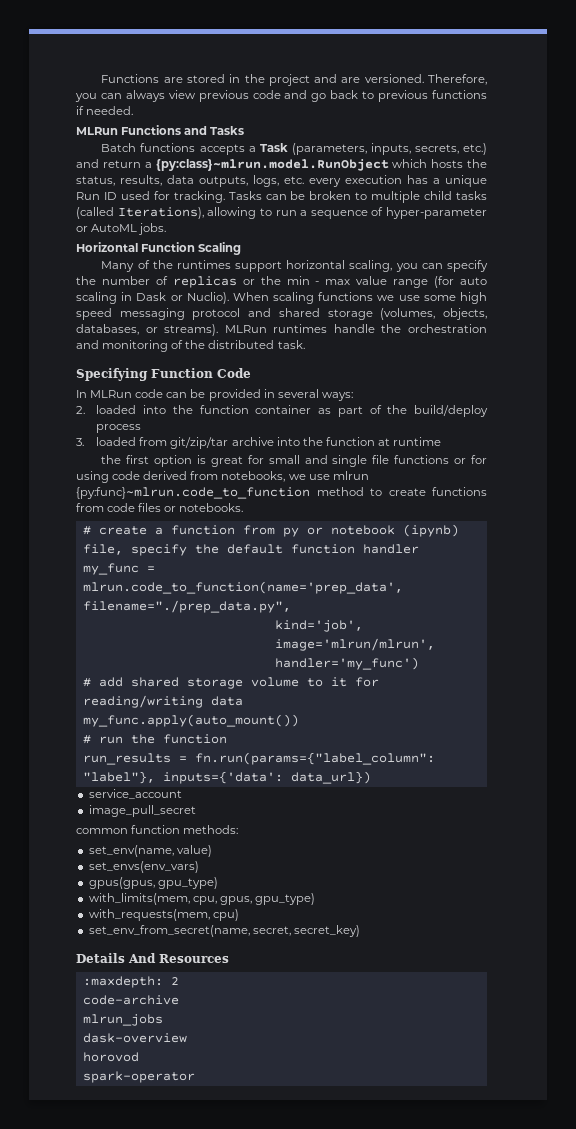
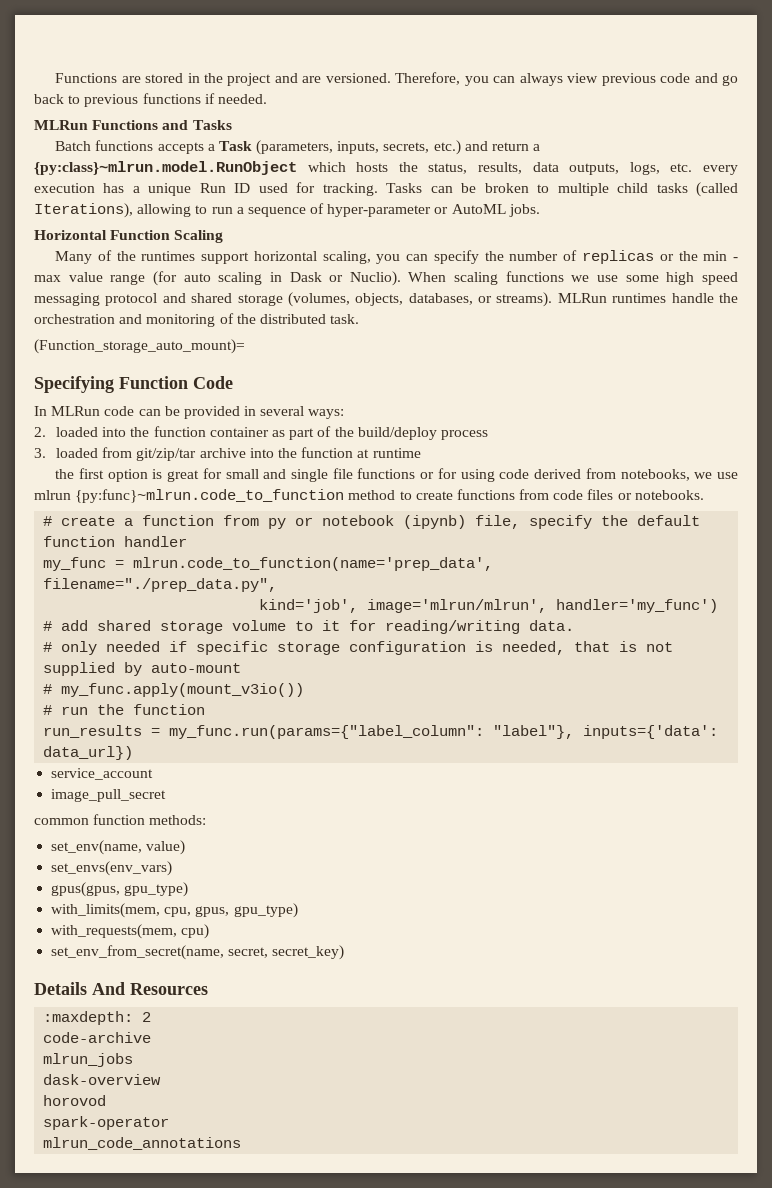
+ (Function_storage_auto_mount)=
- # add shared storage volume to it for reading/writing data
- my_func.apply(auto_mount())
+ # add shared storage volume to it for reading/writing data.
+ # only needed if specific storage configuration is needed, that is not supplied by auto-mount
+ # my_func.apply(mount_v3io())
- run_results = fn.run(params={"label_column": "label"}, inputs={'data': data_url})
+ run_results = my_func.run(params={"label_column": "label"}, inputs={'data': data_url})
+ mlrun_code_annotations

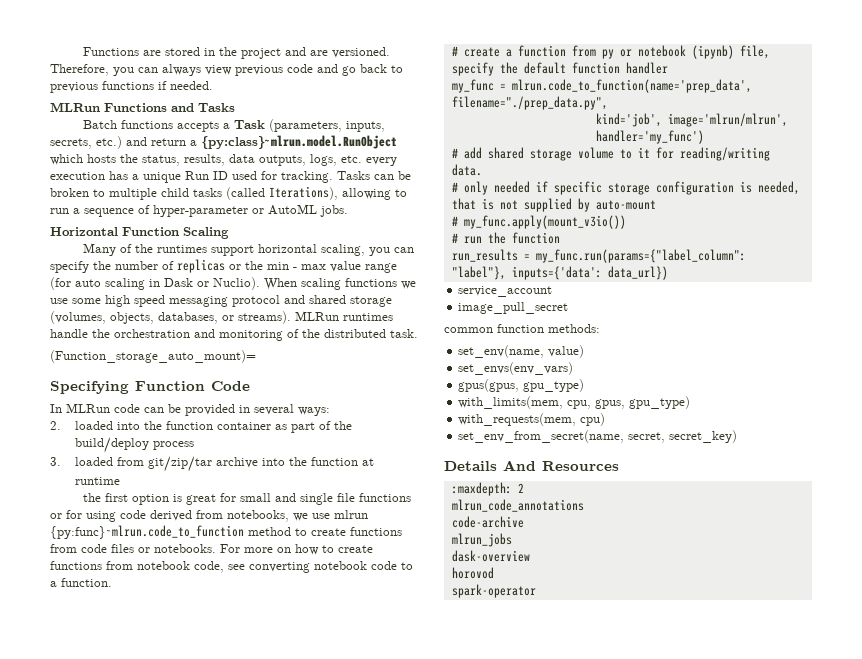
+ For more on how to create functions from notebook code, see converting notebook code to a function.
+ mlrun_code_annotations
- mlrun_code_annotations

